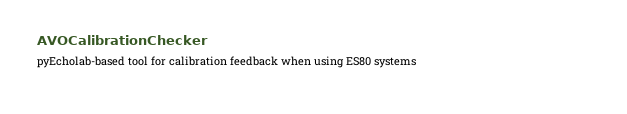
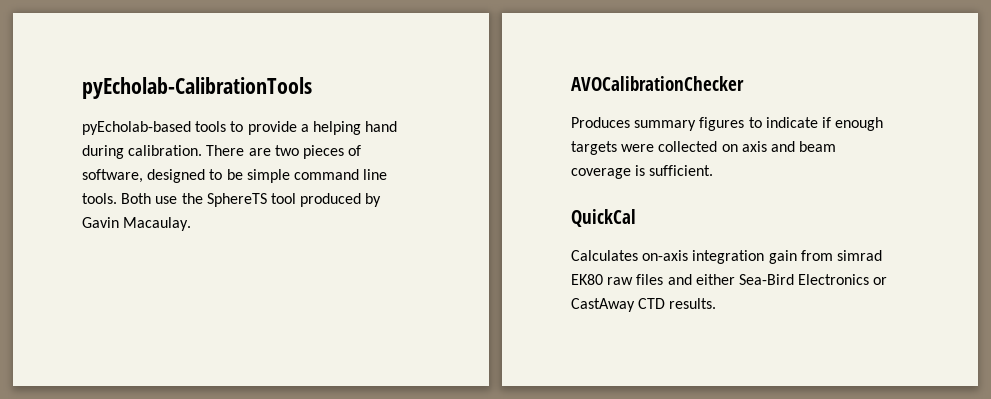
+ pyEcholab-CalibrationTools
+ pyEcholab-based tools to provide a helping hand during calibration. There are two pieces of software, designed to be simple command line tools. Both use the SphereTS tool produced by Gavin Macaulay.
  AVOCalibrationChecker
- pyEcholab-based tool for calibration feedback when using ES80 systems
+ Produces summary figures to indicate if enough targets were collected on axis and beam coverage is sufficient.
+ QuickCal
+ Calculates on-axis integration gain from simrad EK80 raw files and either Sea-Bird Electronics or CastAway CTD results.

